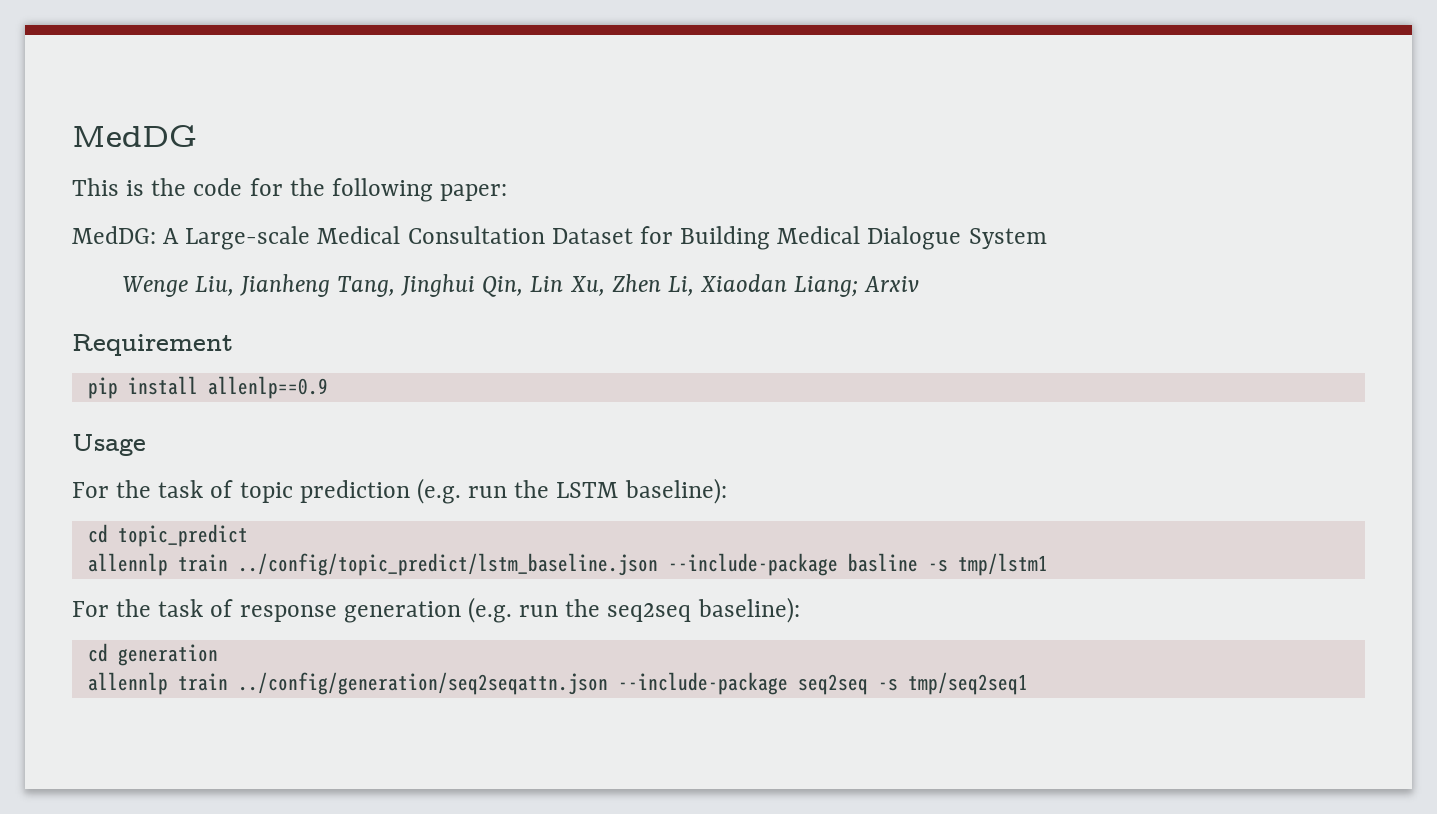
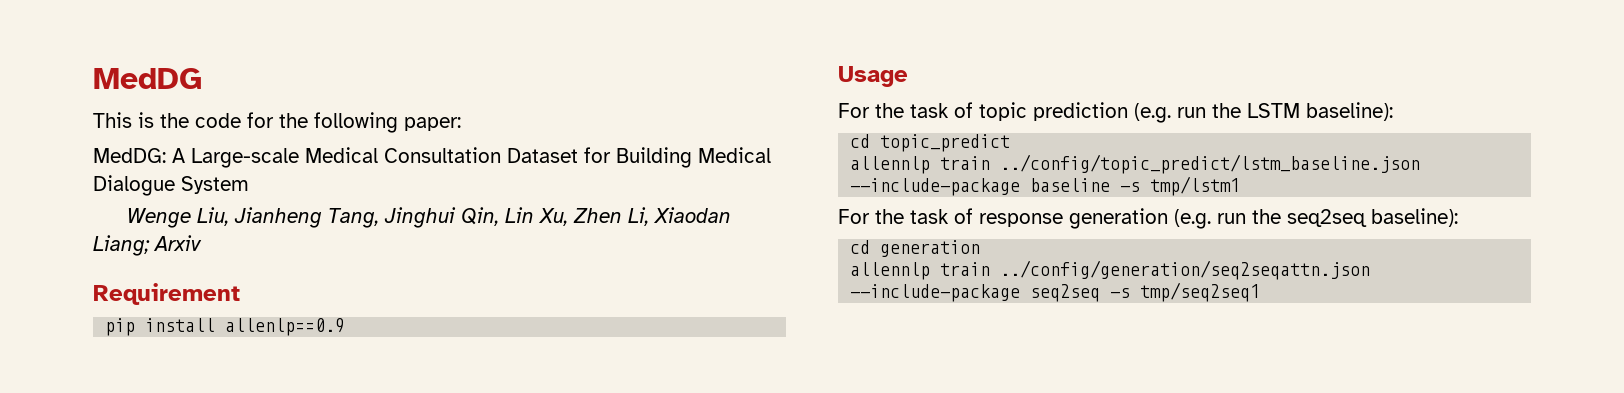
- allennlp train ../config/topic_predict/lstm_baseline.json --include-package basline -s tmp/lstm1
+ allennlp train ../config/topic_predict/lstm_baseline.json --include-package baseline -s tmp/lstm1

